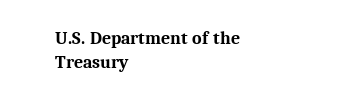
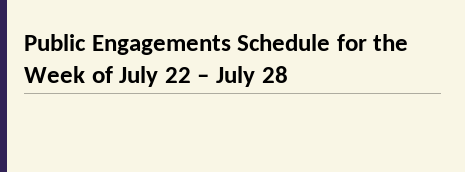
- U.S. Department of the Treasury
+ Public Engagements Schedule for the Week of July 22 – July 28

